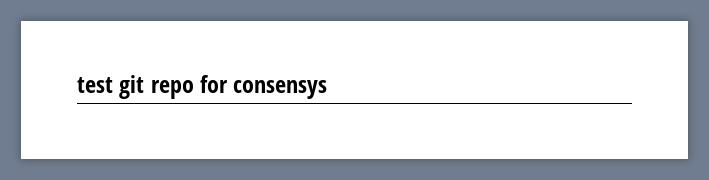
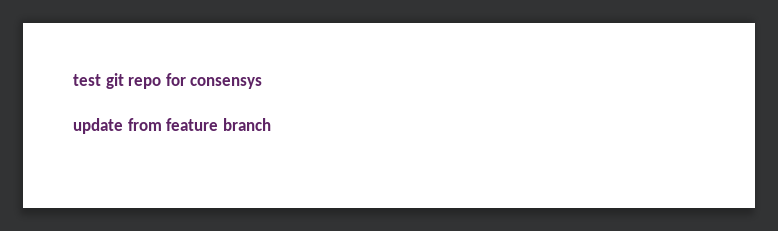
+ update from feature branch

